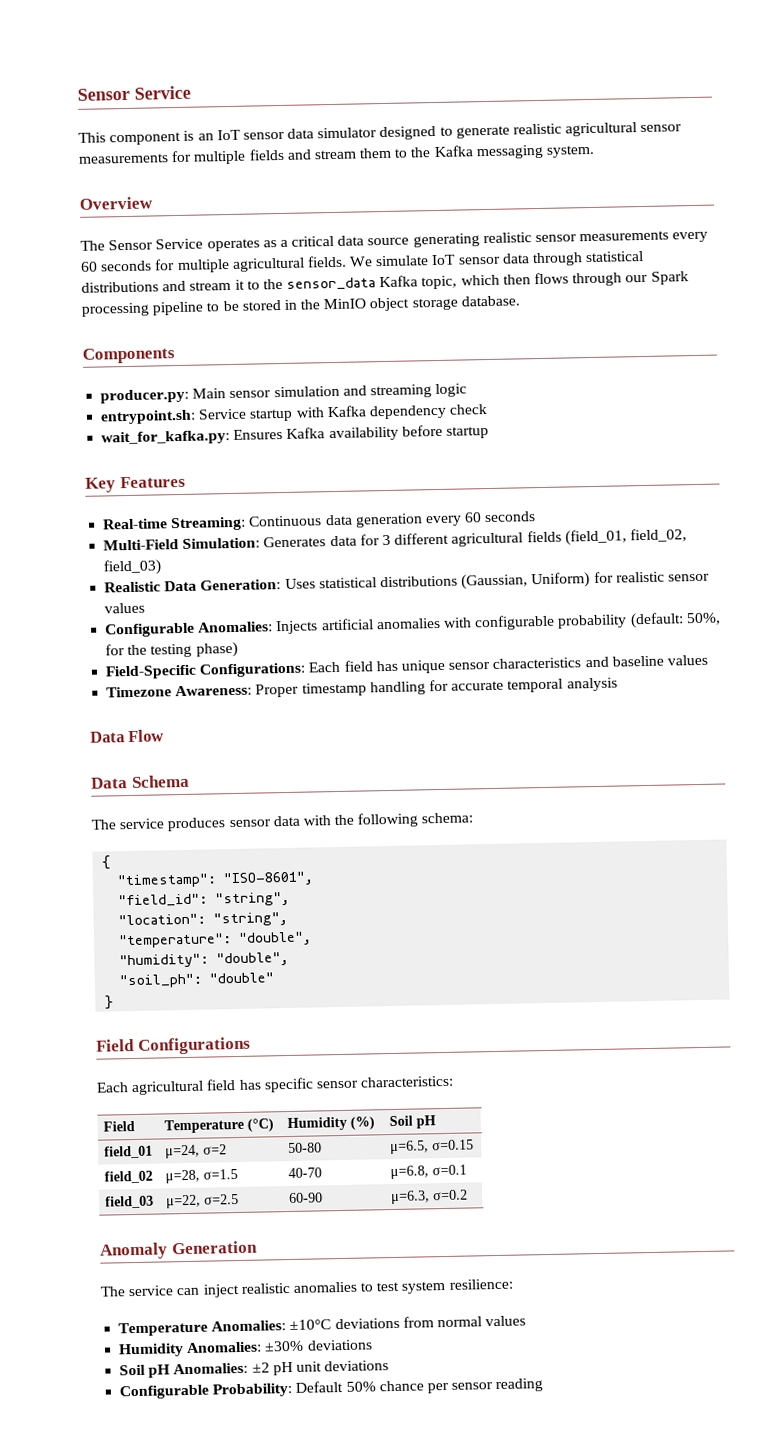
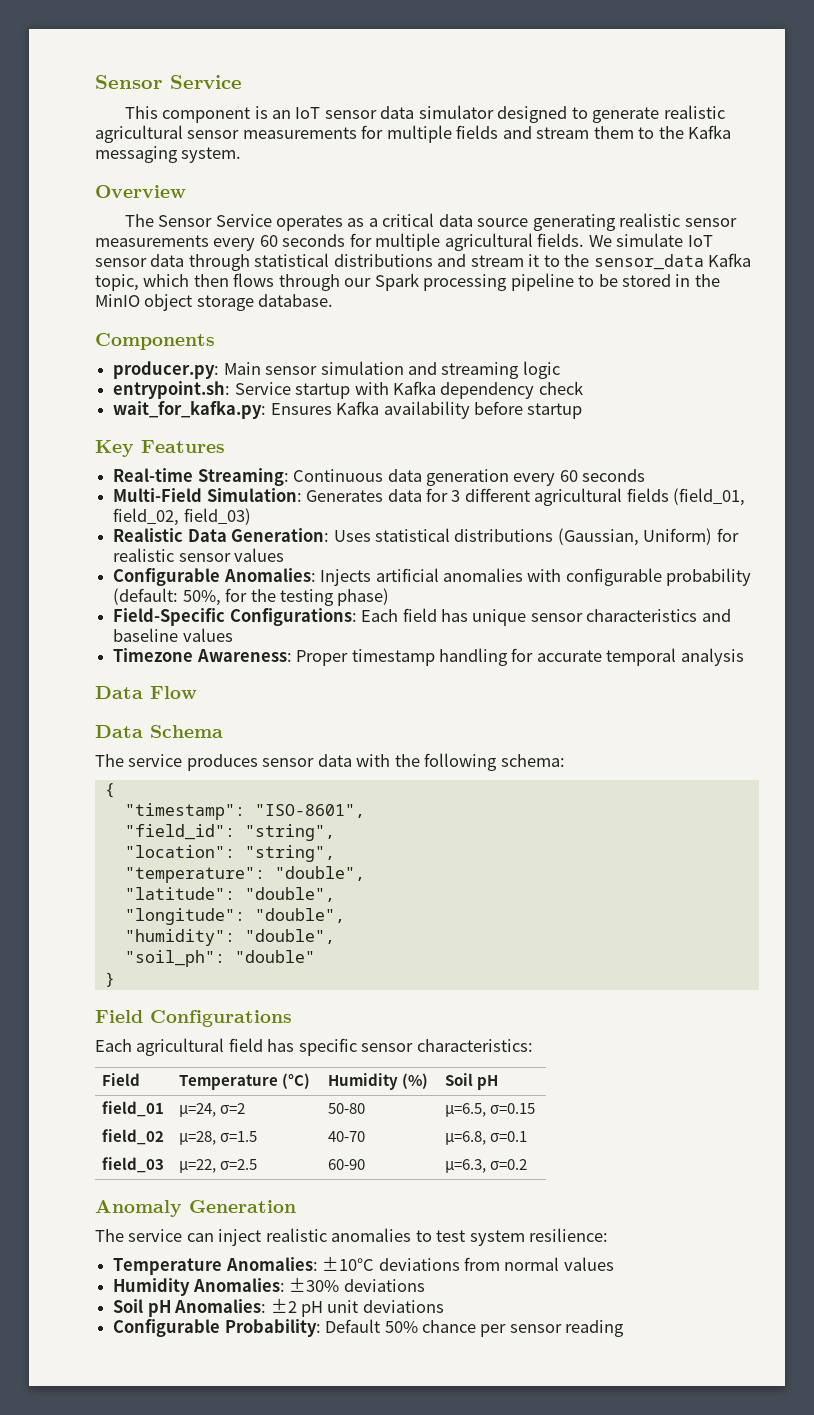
+ "latitude": "double",
+ "longitude": "double",

